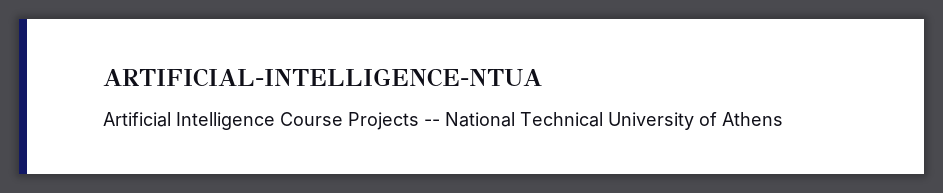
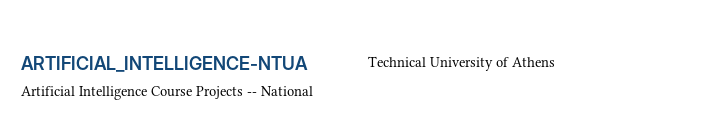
- ARTIFICIAL-INTELLIGENCE-NTUA
+ ARTIFICIAL_INTELLIGENCE-NTUA

